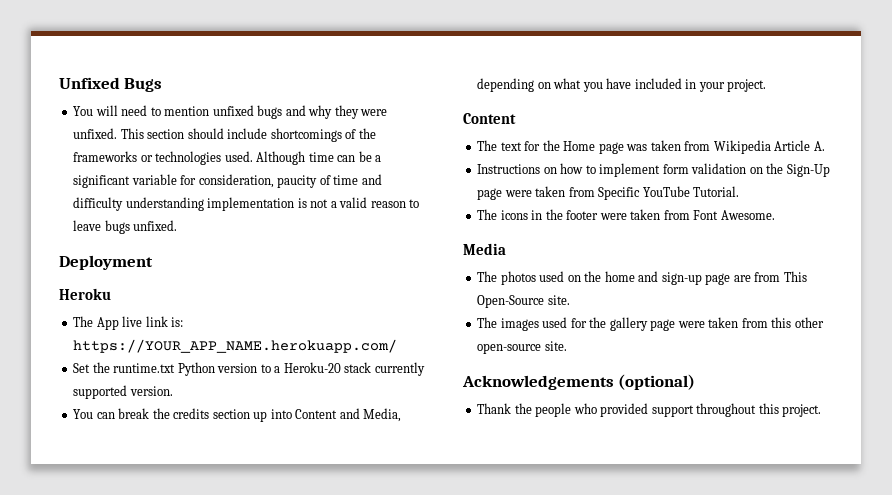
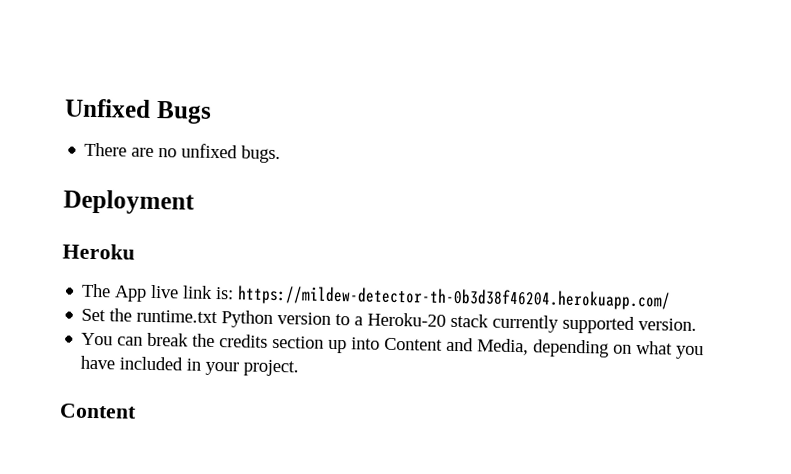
- You will need to mention unfixed bugs and why they were unfixed. This section should include shortcomings of the frameworks or technologies used. Although time can be a significant variable for consideration, paucity of time and difficulty understanding implementation is not a valid reason to leave bugs unfixed.
+ There are no unfixed bugs.
- The App live link is: https://YOUR_APP_NAME.herokuapp.com/
+ The App live link is: https://mildew-detector-th-0b3d38f46204.herokuapp.com/
- The text for the Home page was taken from Wikipedia Article A.
- Instructions on how to implement form validation on the Sign-Up page were taken from Specific YouTube Tutorial.
- The icons in the footer were taken from Font Awesome.
- Media
- The photos used on the home and sign-up page are from This Open-Source site.
- The images used for the gallery page were taken from this other open-source site.
- Acknowledgements (optional)
- Thank the people who provided support throughout this project.

